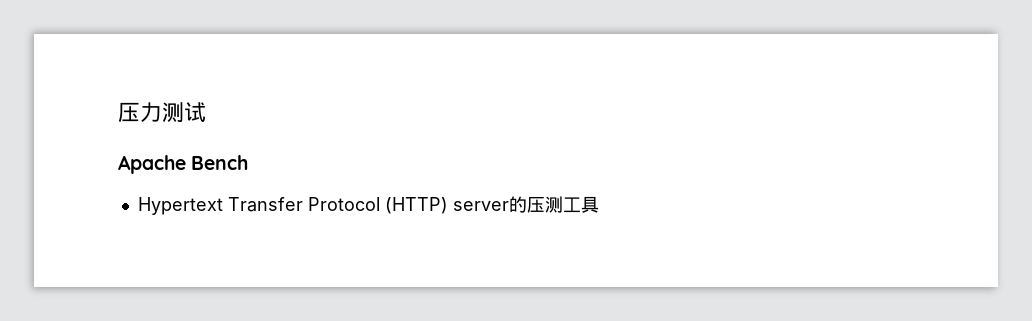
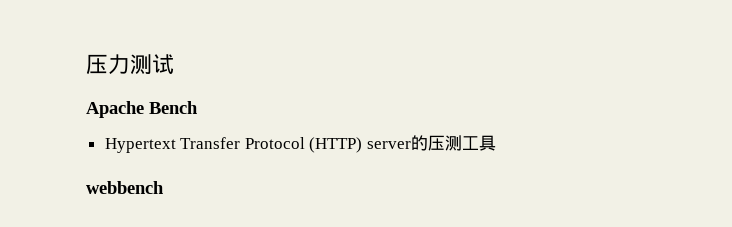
+ webbench

